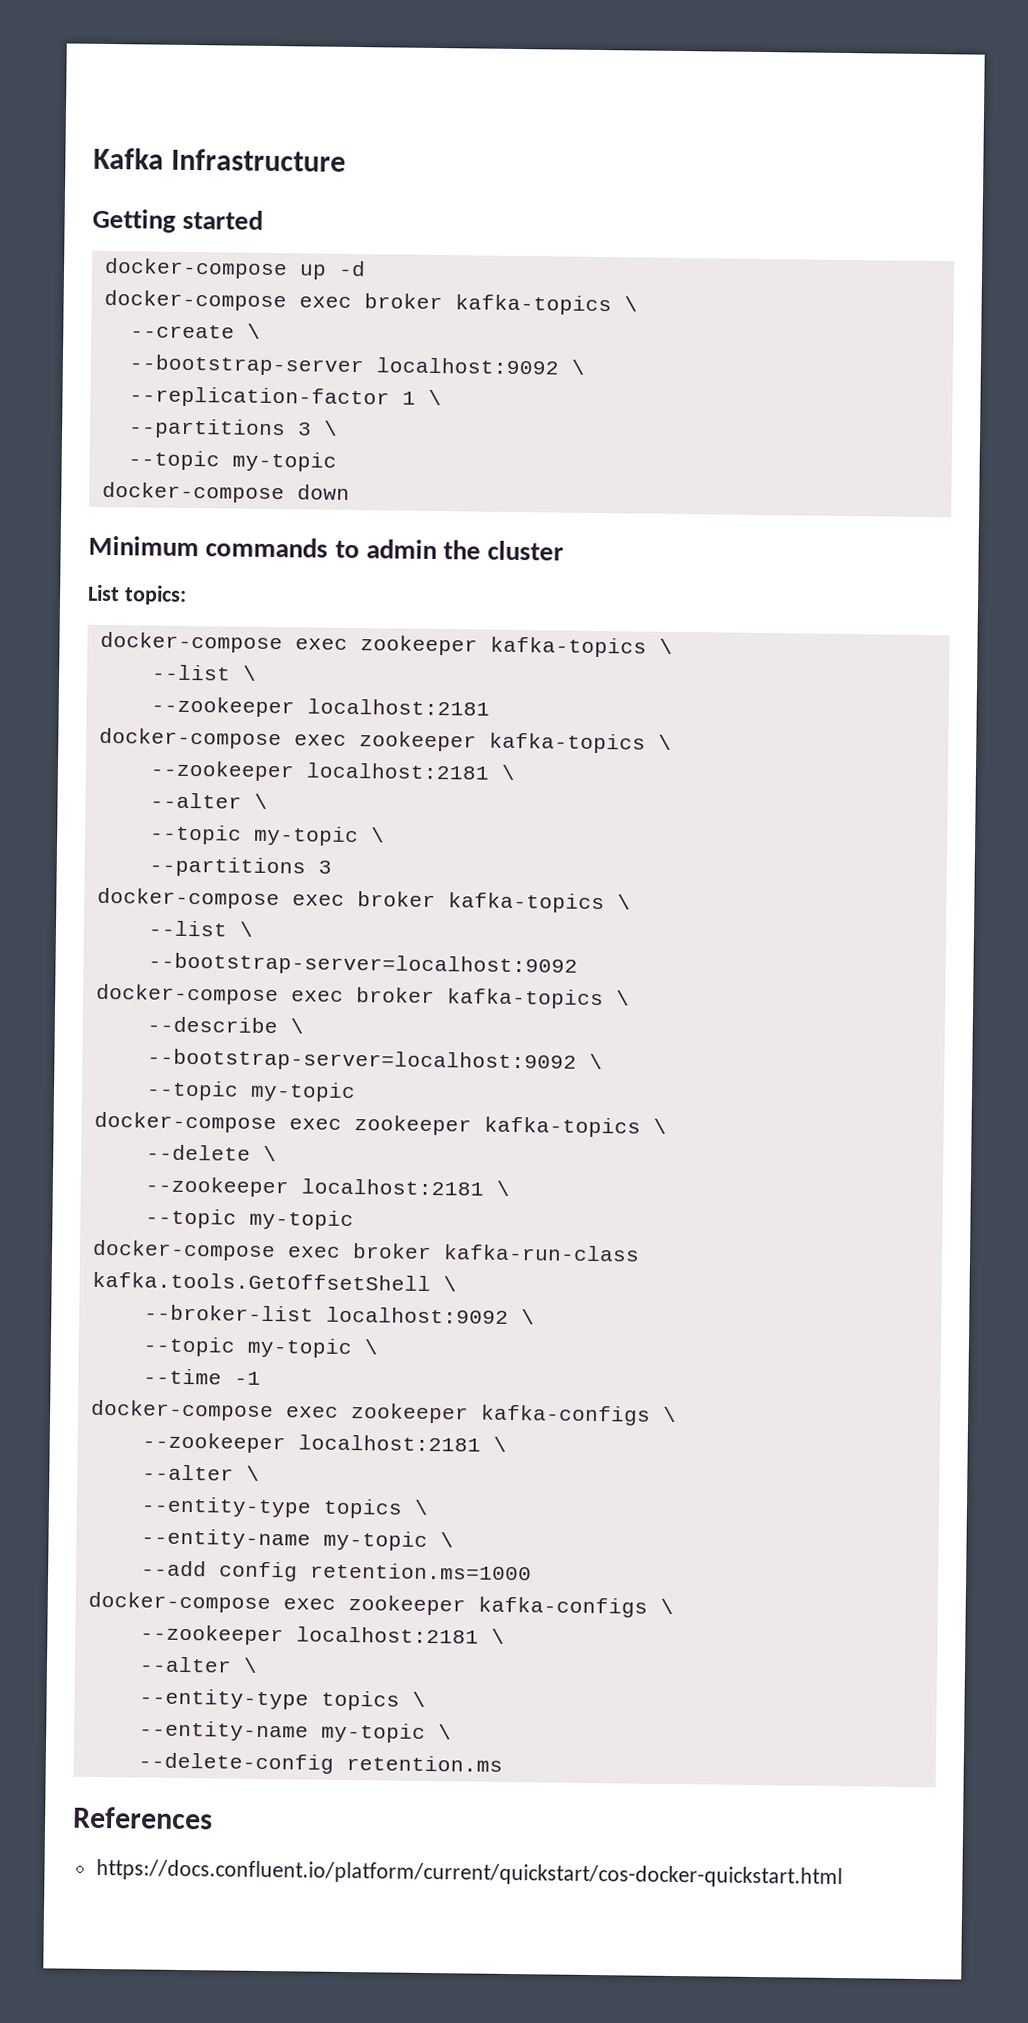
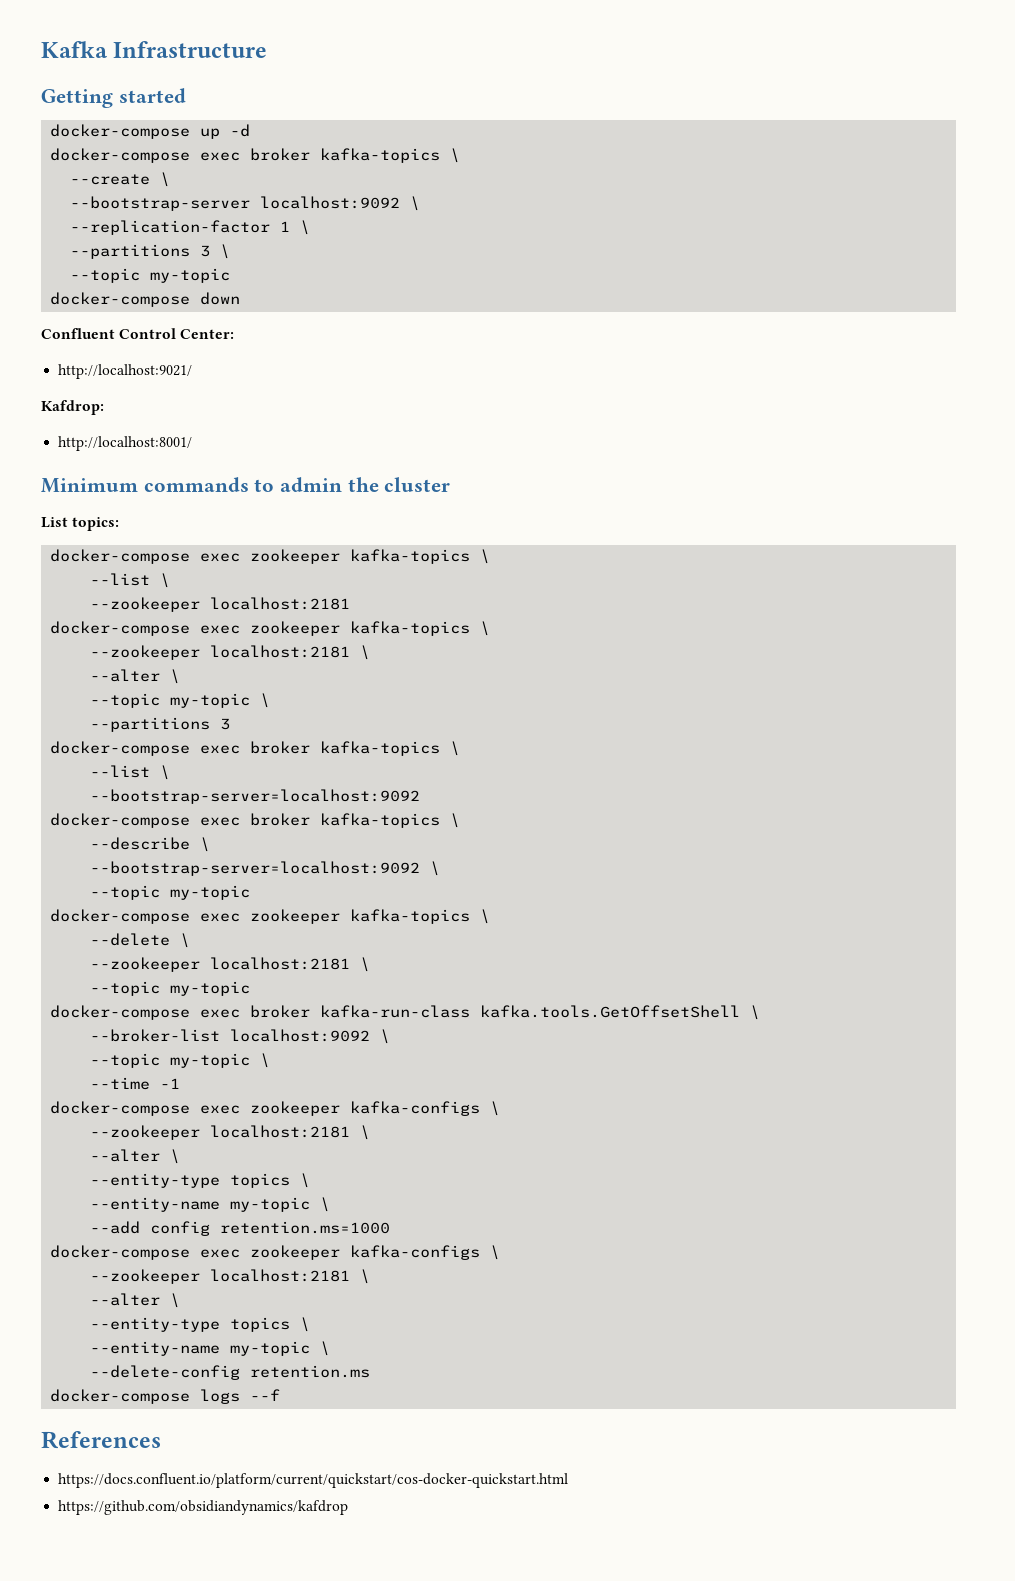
+ Confluent Control Center:
+ http://localhost:9021/
+ Kafdrop:
+ http://localhost:8001/
+ docker-compose logs --f
+ https://github.com/obsidiandynamics/kafdrop

